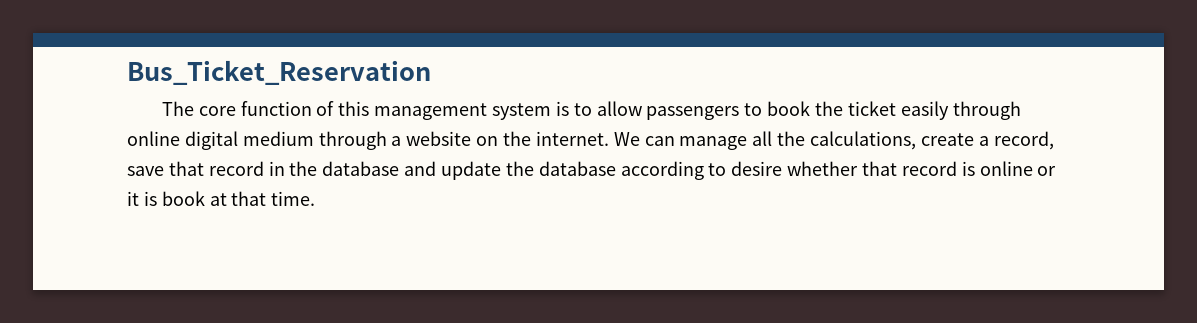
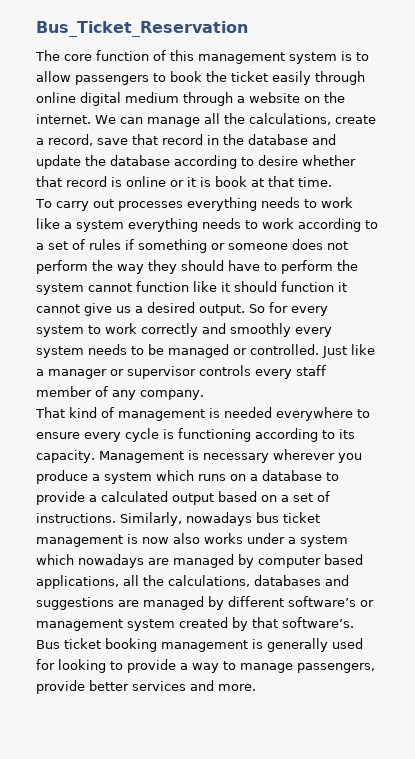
+ To carry out processes everything needs to work like a system everything needs to work according to a set of rules if something or someone does not perform the way they should have to perform the system cannot function like it should function it cannot give us a desired output. So for every system to work correctly and smoothly every system needs to be managed or controlled. Just like a manager or supervisor controls every staff member of any company.
+ That kind of management is needed everywhere to ensure every cycle is functioning according to its capacity. Management is necessary wherever you produce a system which runs on a database to provide a calculated output based on a set of instructions. Similarly, nowadays bus ticket management is now also works under a system which nowadays are managed by computer based applications, all the calculations, databases and suggestions are managed by different software’s or management system created by that software’s. Bus ticket booking management is generally used for looking to provide a way to manage passengers, provide better services and more.

